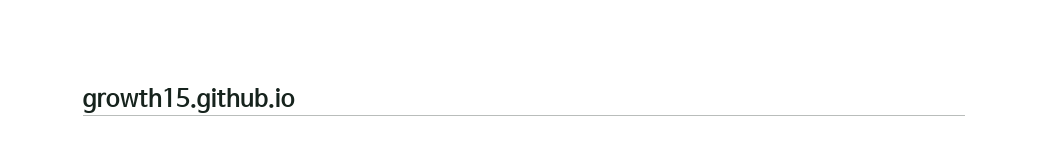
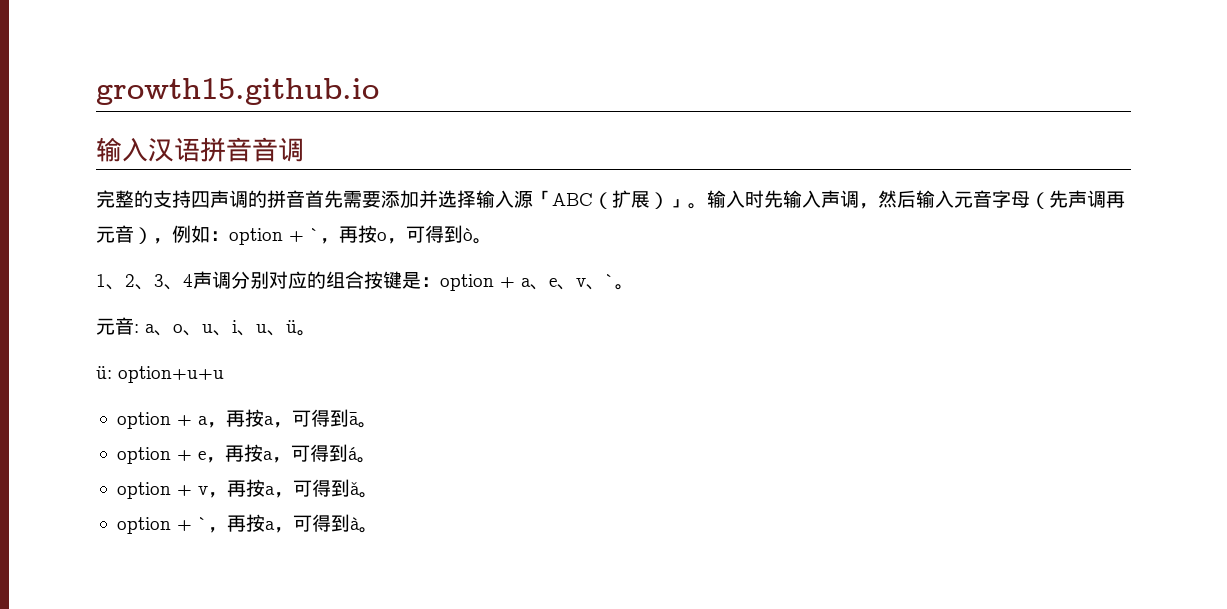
+ 输入汉语拼音音调
+ 完整的支持四声调的拼音首先需要添加并选择输入源「ABC（扩展）」。输入时先输入声调，然后输入元音字母（先声调再元音），例如：option + `，再按o，可得到ò。
+ 1、2、3、4声调分别对应的组合按键是：option + a、e、v、`。
+ 元音: a、o、u、i、u、ü。
+ ü: option+u+u
+ option + a，再按a，可得到ā。
+ option + e，再按a，可得到á。
+ option + v，再按a，可得到ǎ。
+ option + `，再按a，可得到à。

